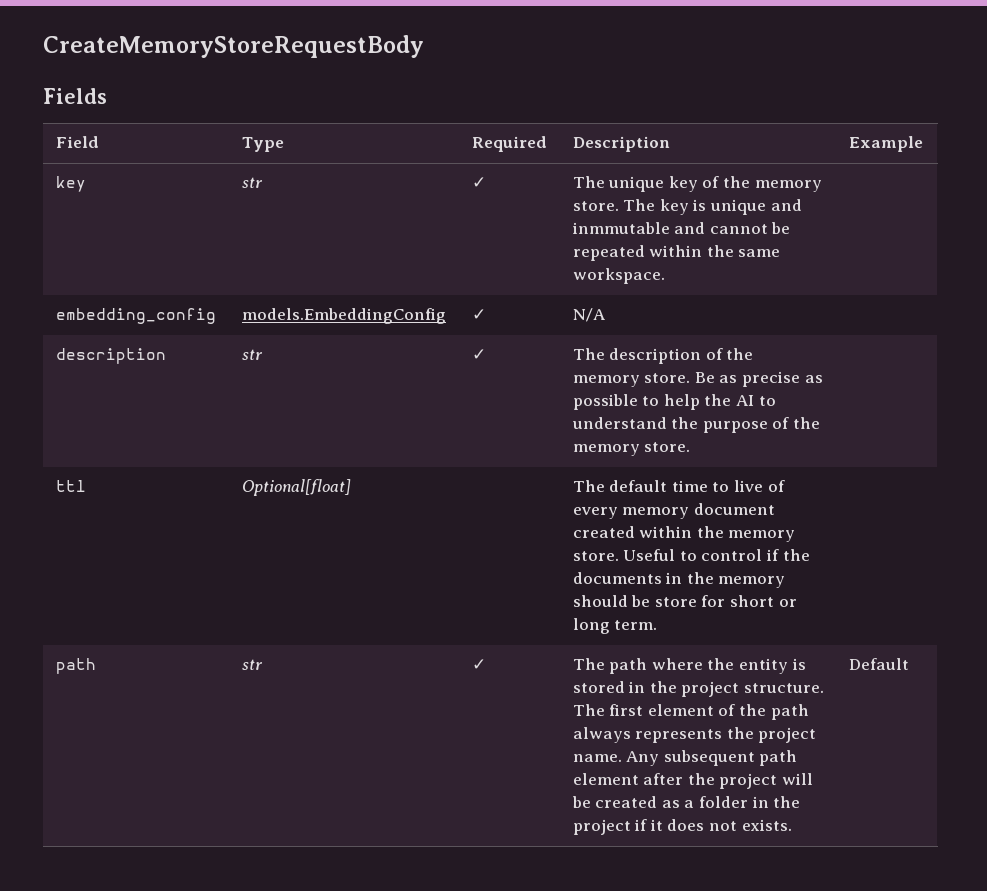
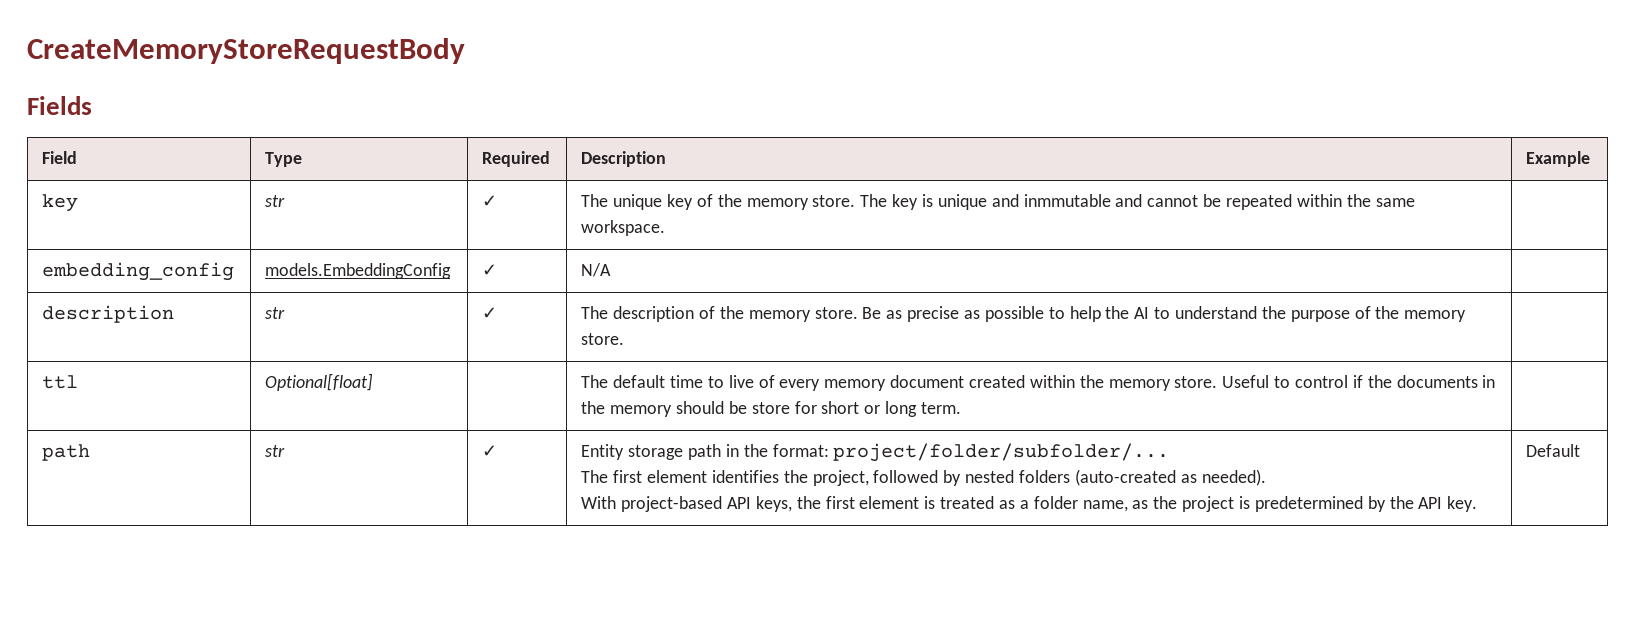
- The path where the entity is stored in the project structure. The first element of the path always represents the project name. Any subsequent path element after the project will be created as a folder in the project if it does not exists.
+ Entity storage path in the format: project/folder/subfolder/...
+ The first element identifies the project, followed by nested folders (auto-created as needed).
+ With project-based API keys, the first element is treated as a folder name, as the project is predetermined by the API key.

